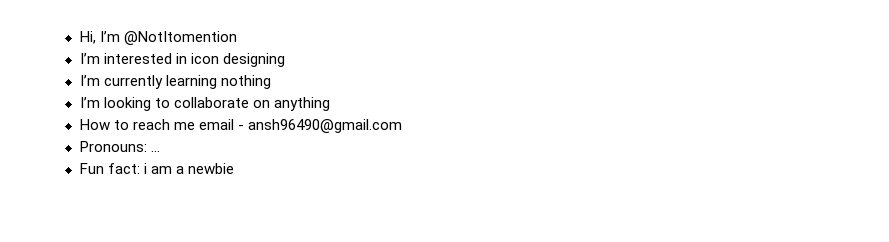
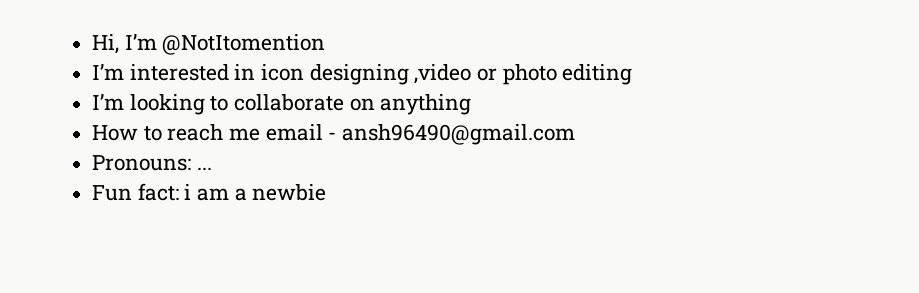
- I’m interested in icon designing
- I’m currently learning nothing
+ I’m interested in icon designing ,video or photo editing

